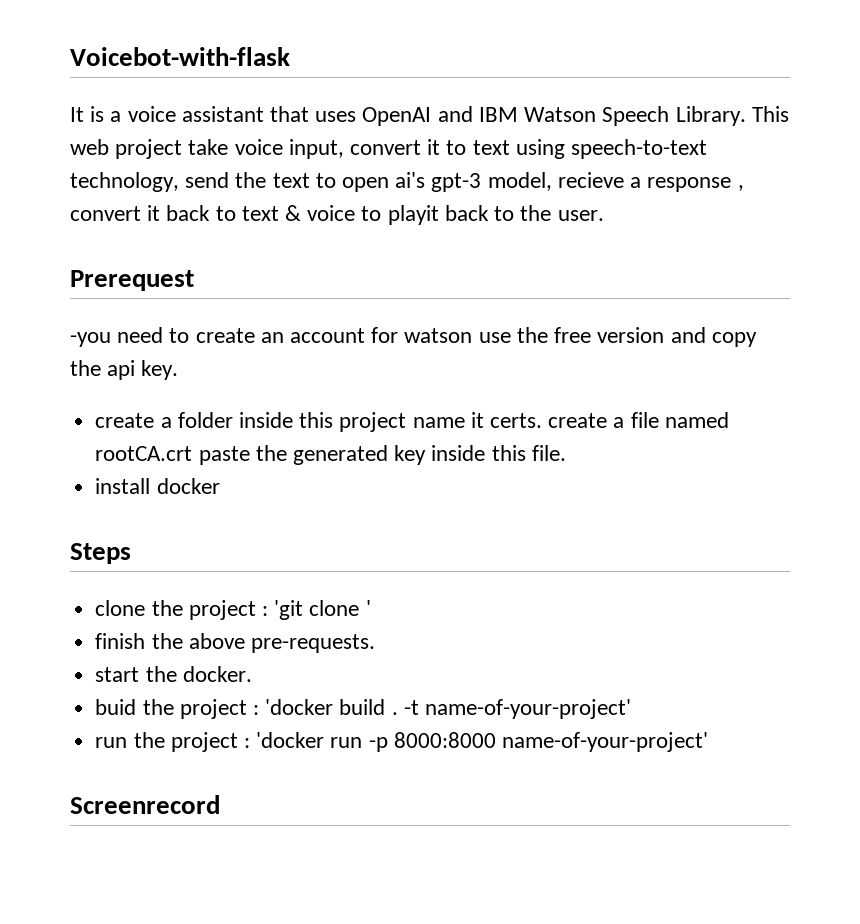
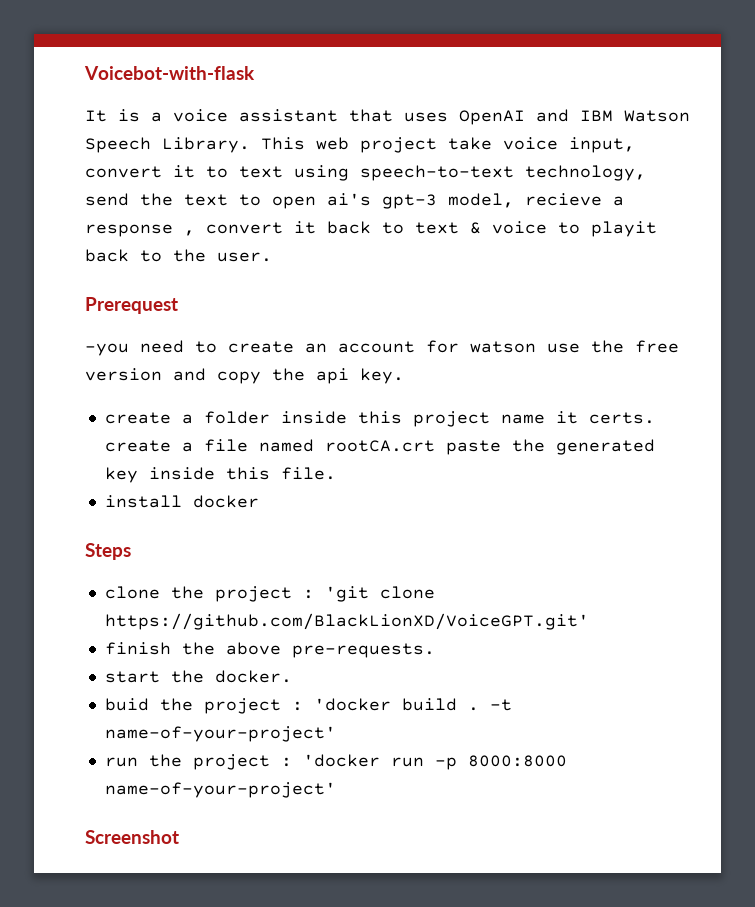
- clone the project : 'git clone '
+ clone the project : 'git clone https://github.com/BlackLionXD/VoiceGPT.git'
- Screenrecord
+ Screenshot

